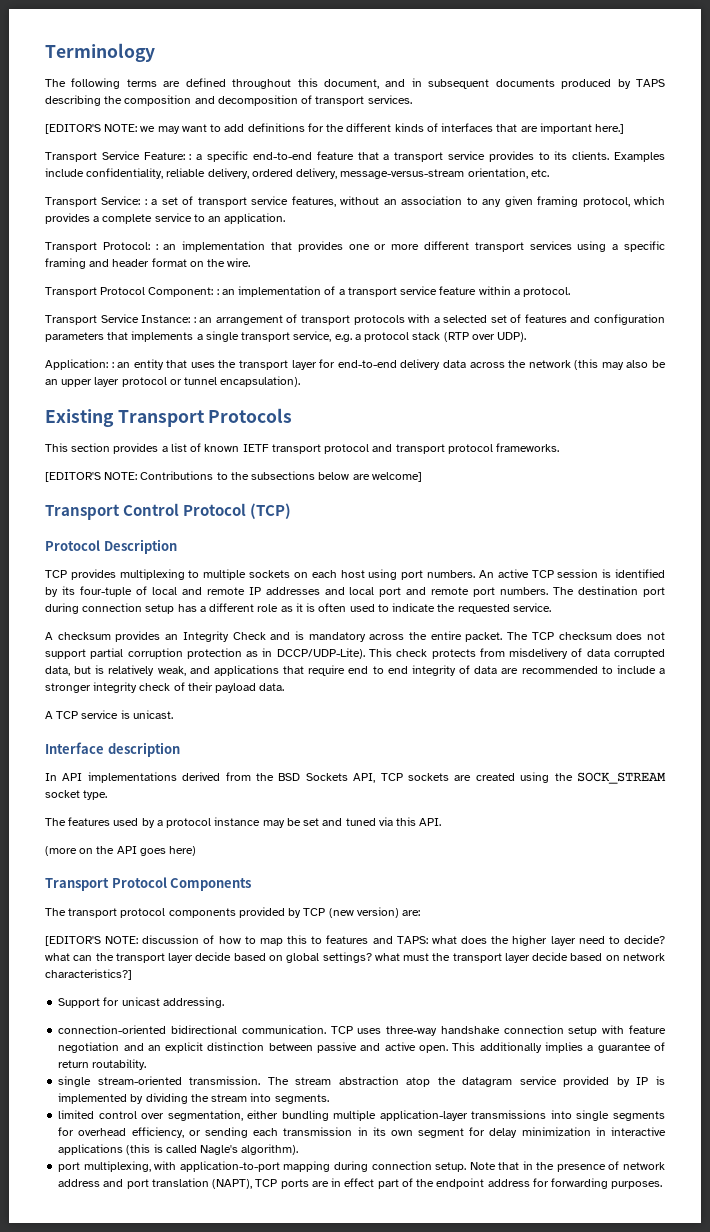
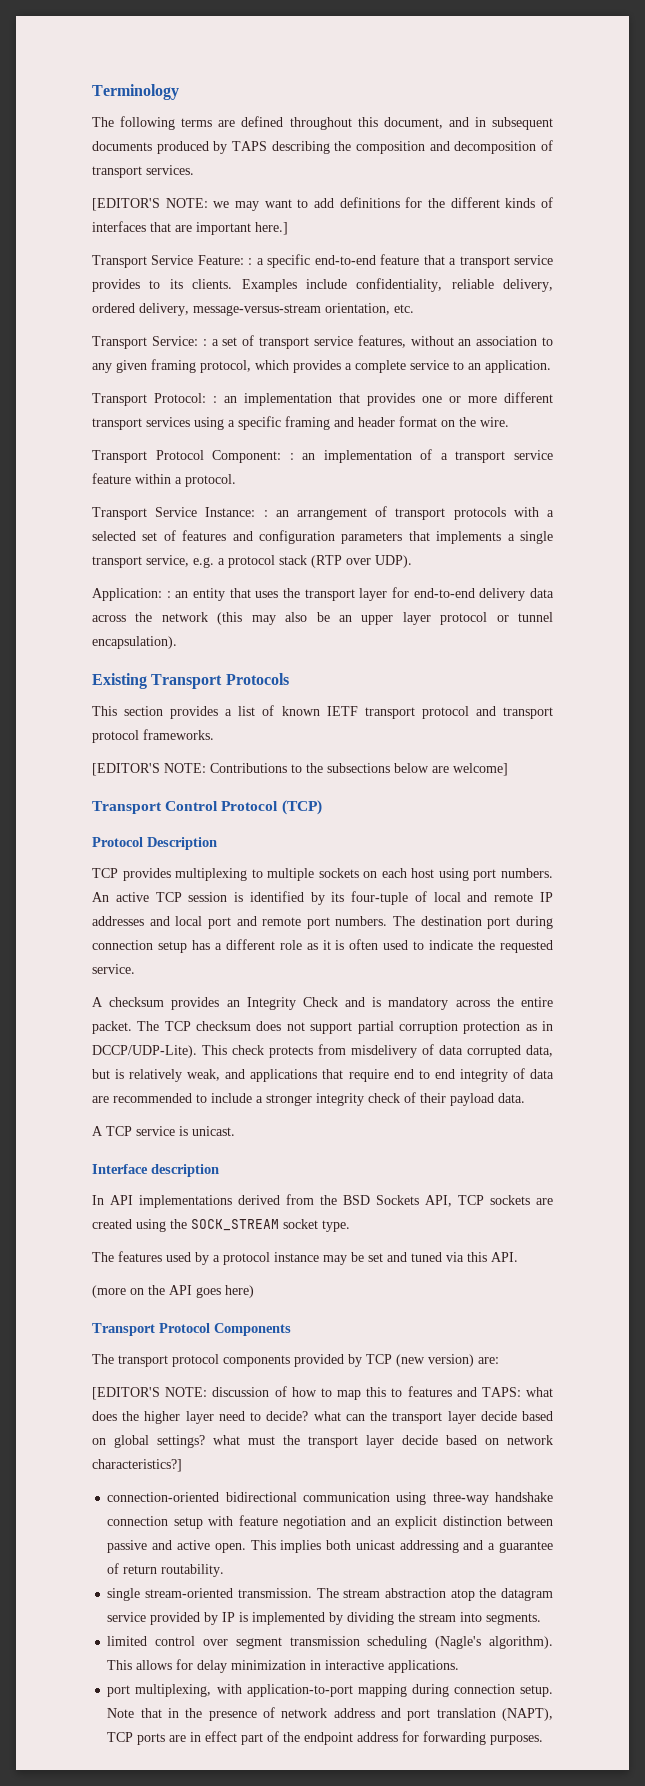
- Support for unicast addressing.
- connection-oriented bidirectional communication. TCP uses three-way handshake connection setup with feature negotiation and an explicit distinction between passive and active open.
+ connection-oriented bidirectional communication using three-way handshake connection setup with feature negotiation and an explicit distinction between passive and active open.
- This additionally implies a guarantee of return routability.
+ This implies both unicast addressing and a guarantee of return routability.
- limited control over segmentation, either bundling multiple application-layer transmissions into single segments for overhead efficiency, or sending each transmission in its own segment for delay minimization in interactive applications (this is called Nagle's algorithm).
+ limited control over segment transmission scheduling (Nagle's algorithm). This allows for delay minimization in interactive applications.

